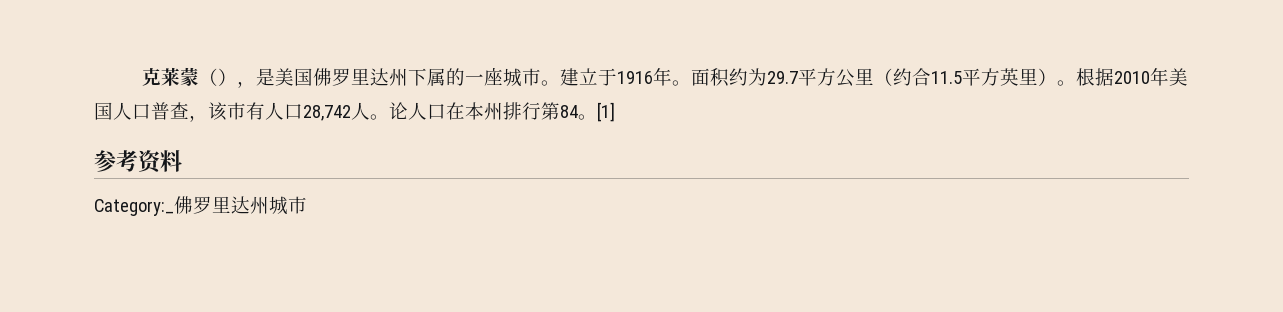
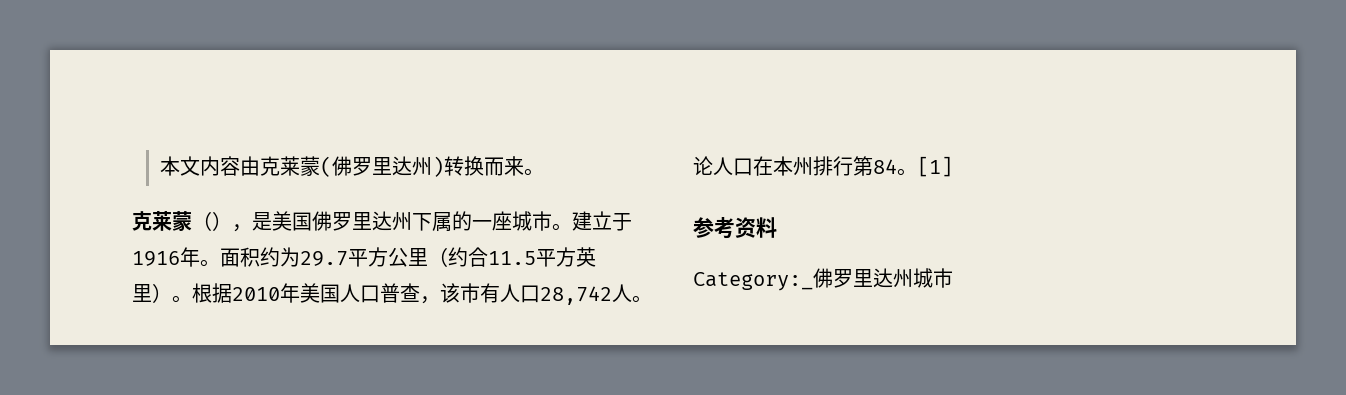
+ 本文内容由克莱蒙(佛罗里达州)转换而来。

